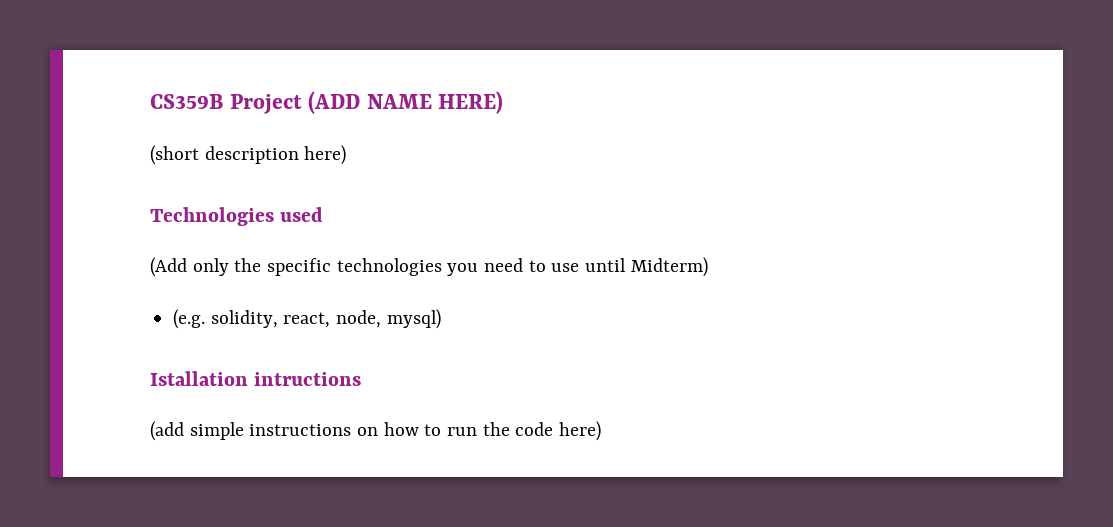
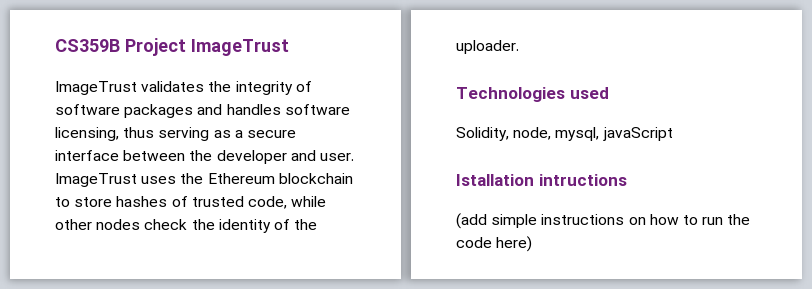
- CS359B Project (ADD NAME HERE)
- (short description here)
+ CS359B Project ImageTrust
+ ImageTrust validates the integrity of software packages and handles software licensing, thus serving as a secure interface between the developer and user. ImageTrust uses the Ethereum blockchain to store hashes of trusted code, while other nodes check the identity of the uploader.
  Technologies used
- (Add only the specific technologies you need to use until Midterm)
- (e.g. solidity, react, node, mysql)
+ Solidity, node, mysql, javaScript

